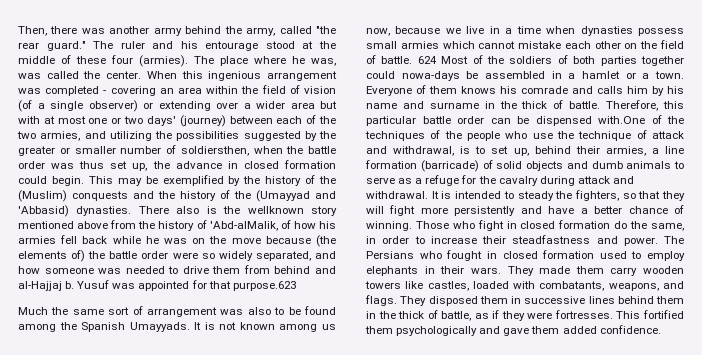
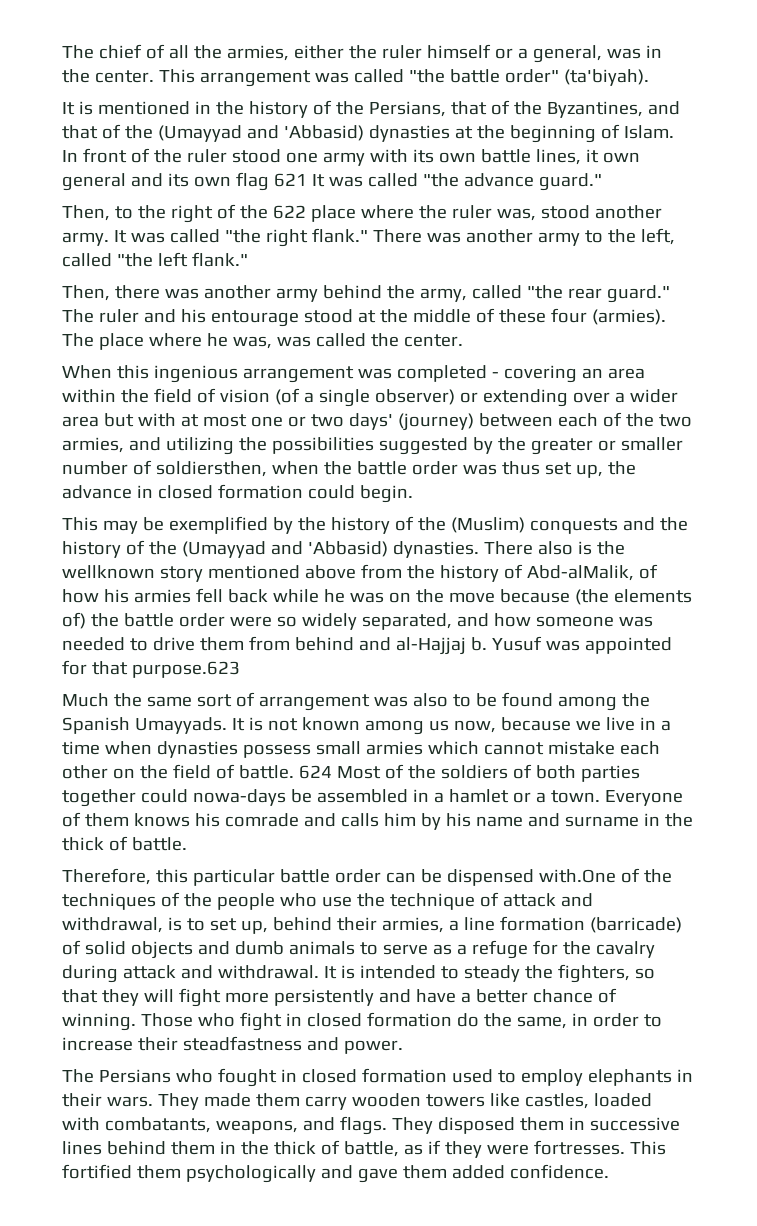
+ The chief of all the armies, either the ruler himself or a general, was in the center. This arrangement was called "the battle order" (ta'biyah).
+ It is mentioned in the history of the Persians, that of the Byzantines, and that of the (Umayyad and 'Abbasid) dynasties at the beginning of Islam. In front of the ruler stood one army with its own battle lines, it own general and its own flag 621 It was called "the advance guard."
+ Then, to the right of the 622 place where the ruler was, stood another army. It was called "the right flank." There was another army to the left, called "the left flank."
- The place where he was, was called the center. When this ingenious arrangement was completed - covering an area within the field of vision (of a single observer) or extending over a wider area but with at most one or two days' (journey) between each of the two armies, and utilizing the possibilities suggested by the greater or smaller number of soldiersthen, when the battle order was thus set up, the advance in closed formation could begin. This may be exemplified by the history of the (Muslim) conquests and the history of the (Umayyad and 'Abbasid) dynasties.
+ The place where he was, was called the center.
+ When this ingenious arrangement was completed - covering an area within the field of vision (of a single observer) or extending over a wider area but with at most one or two days' (journey) between each of the two armies, and utilizing the possibilities suggested by the greater or smaller number of soldiersthen, when the battle order was thus set up, the advance in closed formation could begin.
+ This may be exemplified by the history of the (Muslim) conquests and the history of the (Umayyad and 'Abbasid) dynasties.
- There also is the wellknown story mentioned above from the history of 'Abd-alMalik, of how his armies fell back while he was on the move because (the elements of) the battle order were so widely separated, and how someone was needed to drive them from behind and al-Hajjaj b.
+ There also is the wellknown story mentioned above from the history of Abd-alMalik, of how his armies fell back while he was on the move because (the elements of) the battle order were so widely separated, and how someone was needed to drive them from behind and al-Hajjaj b.
- Everyone of them knows his comrade and calls him by his name and surname in the thick of battle. Therefore, this particular battle order can be dispensed with.One of the techniques of the people who use the technique of attack and withdrawal, is to set up, behind their armies, a line formation (barricade) of solid objects and dumb animals to serve as a refuge for the cavalry during attack and withdrawal.
+ Everyone of them knows his comrade and calls him by his name and surname in the thick of battle.
+ Therefore, this particular battle order can be dispensed with.One of the techniques of the people who use the technique of attack and withdrawal, is to set up, behind their armies, a line formation (barricade) of solid objects and dumb animals to serve as a refuge for the cavalry during attack and withdrawal.
- Those who fight in closed formation do the same, in order to increase their steadfastness and power. The Persians who fought in closed formation used to employ elephants in their wars.
+ Those who fight in closed formation do the same, in order to increase their steadfastness and power.
+ The Persians who fought in closed formation used to employ elephants in their wars.

